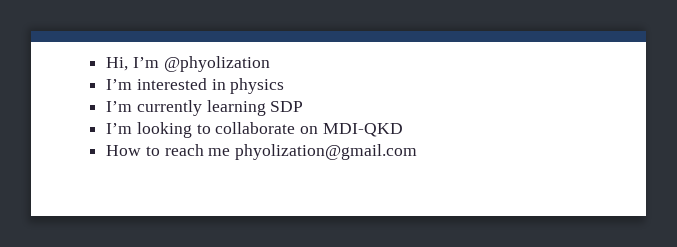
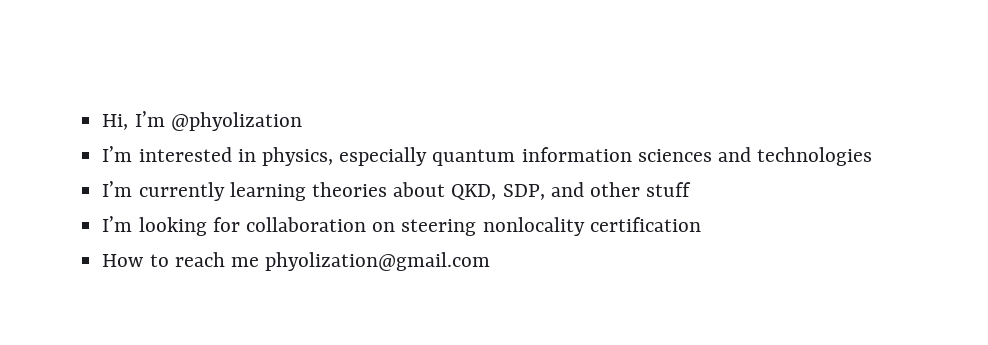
- I’m interested in physics
- I’m currently learning SDP
- I’m looking to collaborate on MDI-QKD
+ I’m interested in physics, especially quantum information sciences and technologies
+ I’m currently learning theories about QKD, SDP, and other stuff
+ I’m looking for collaboration on steering nonlocality certification

